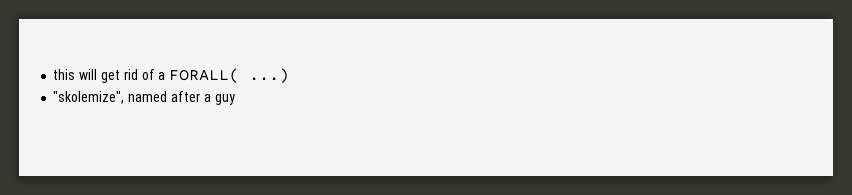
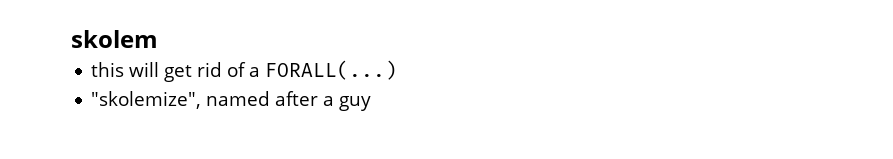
+ skolem
- this will get rid of a FORALL( ...)
+ this will get rid of a FORALL(...)

